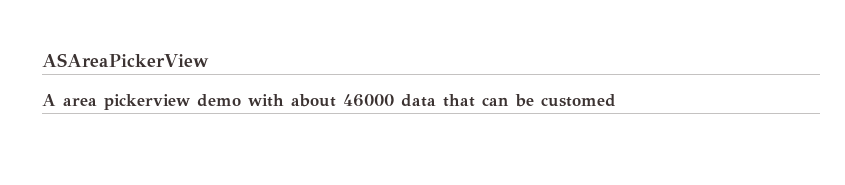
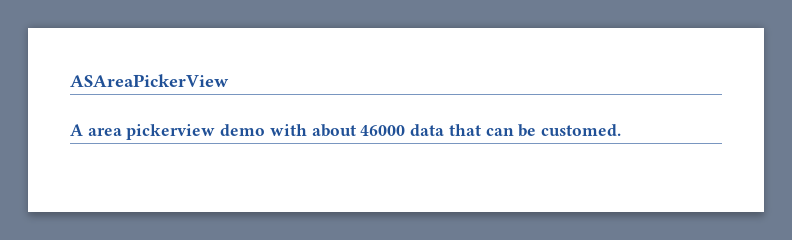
- A area pickerview demo with about 46000 data that can be customed
+ A area pickerview demo with about 46000 data that can be customed.

